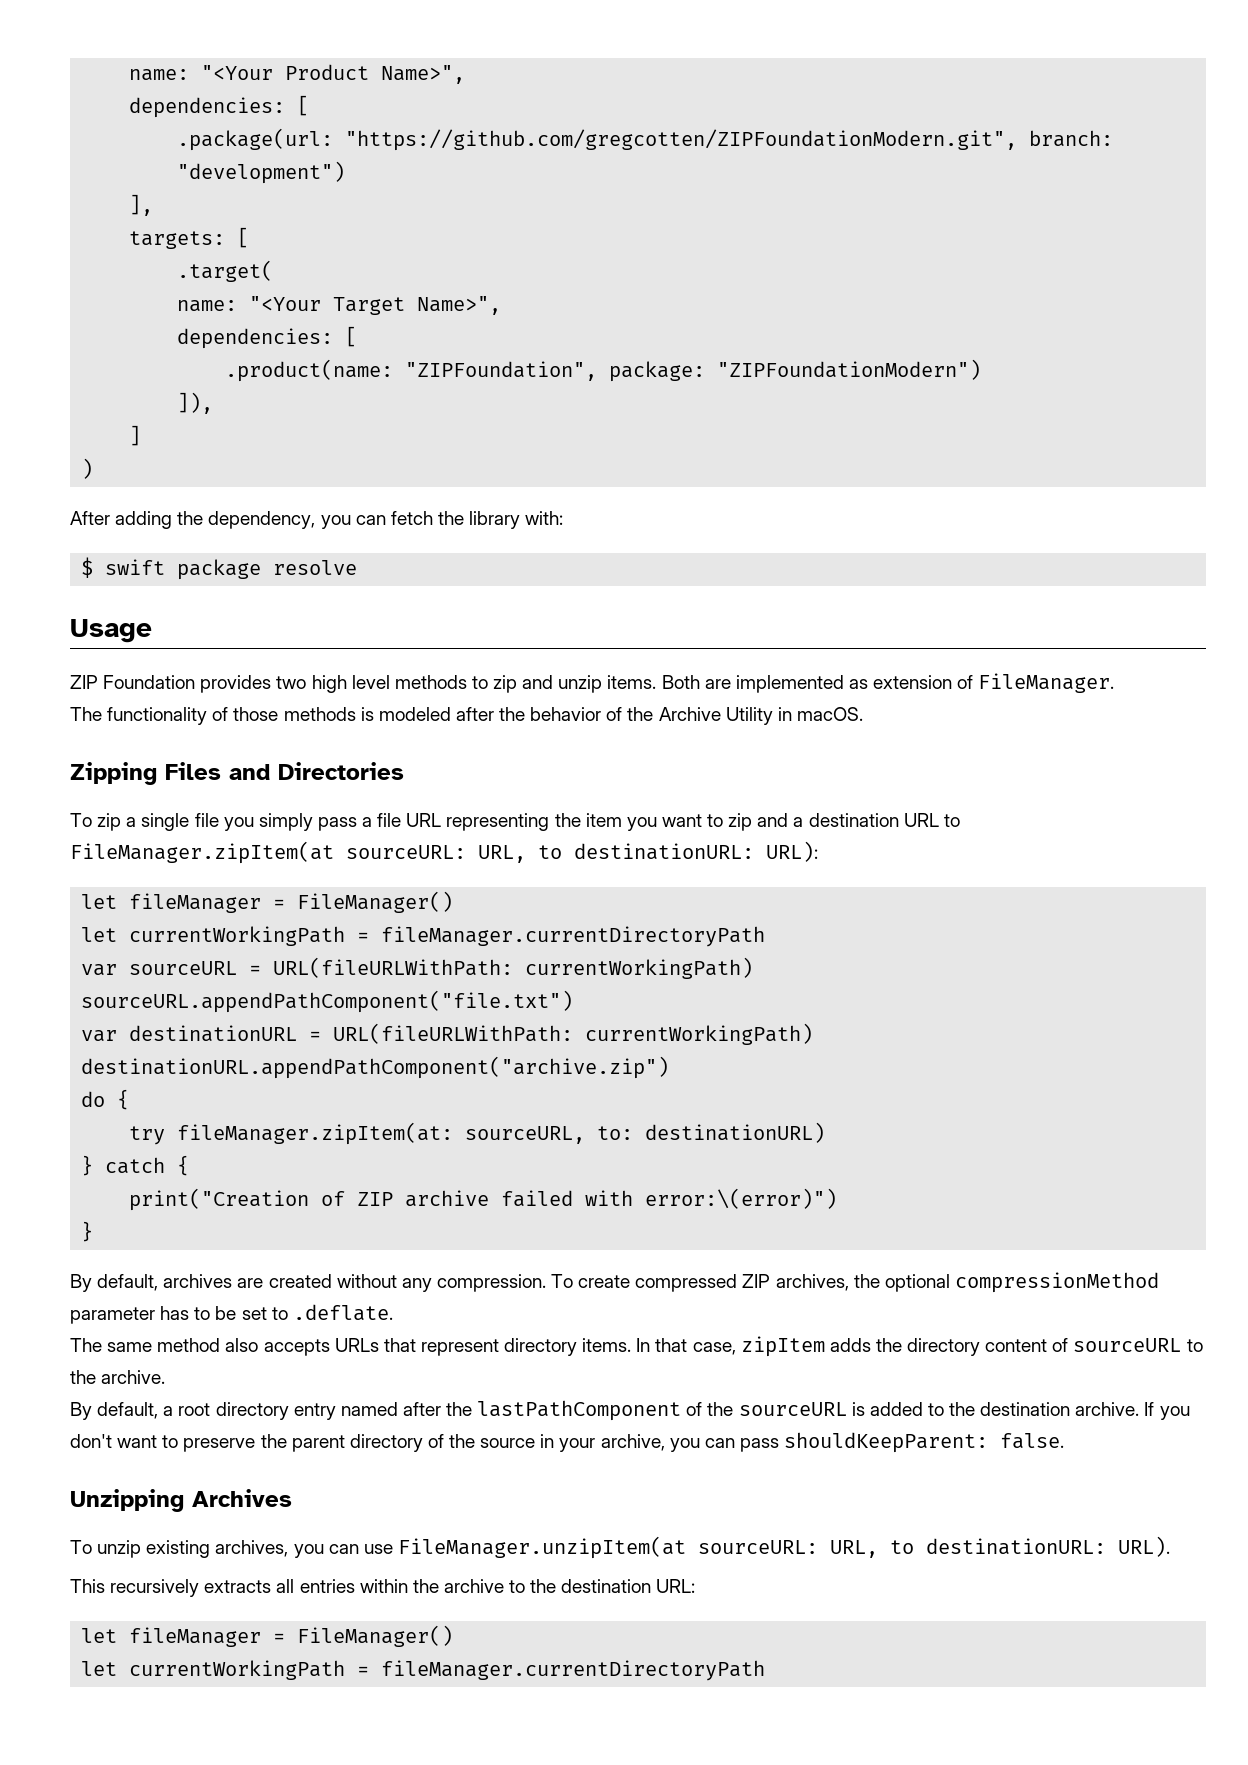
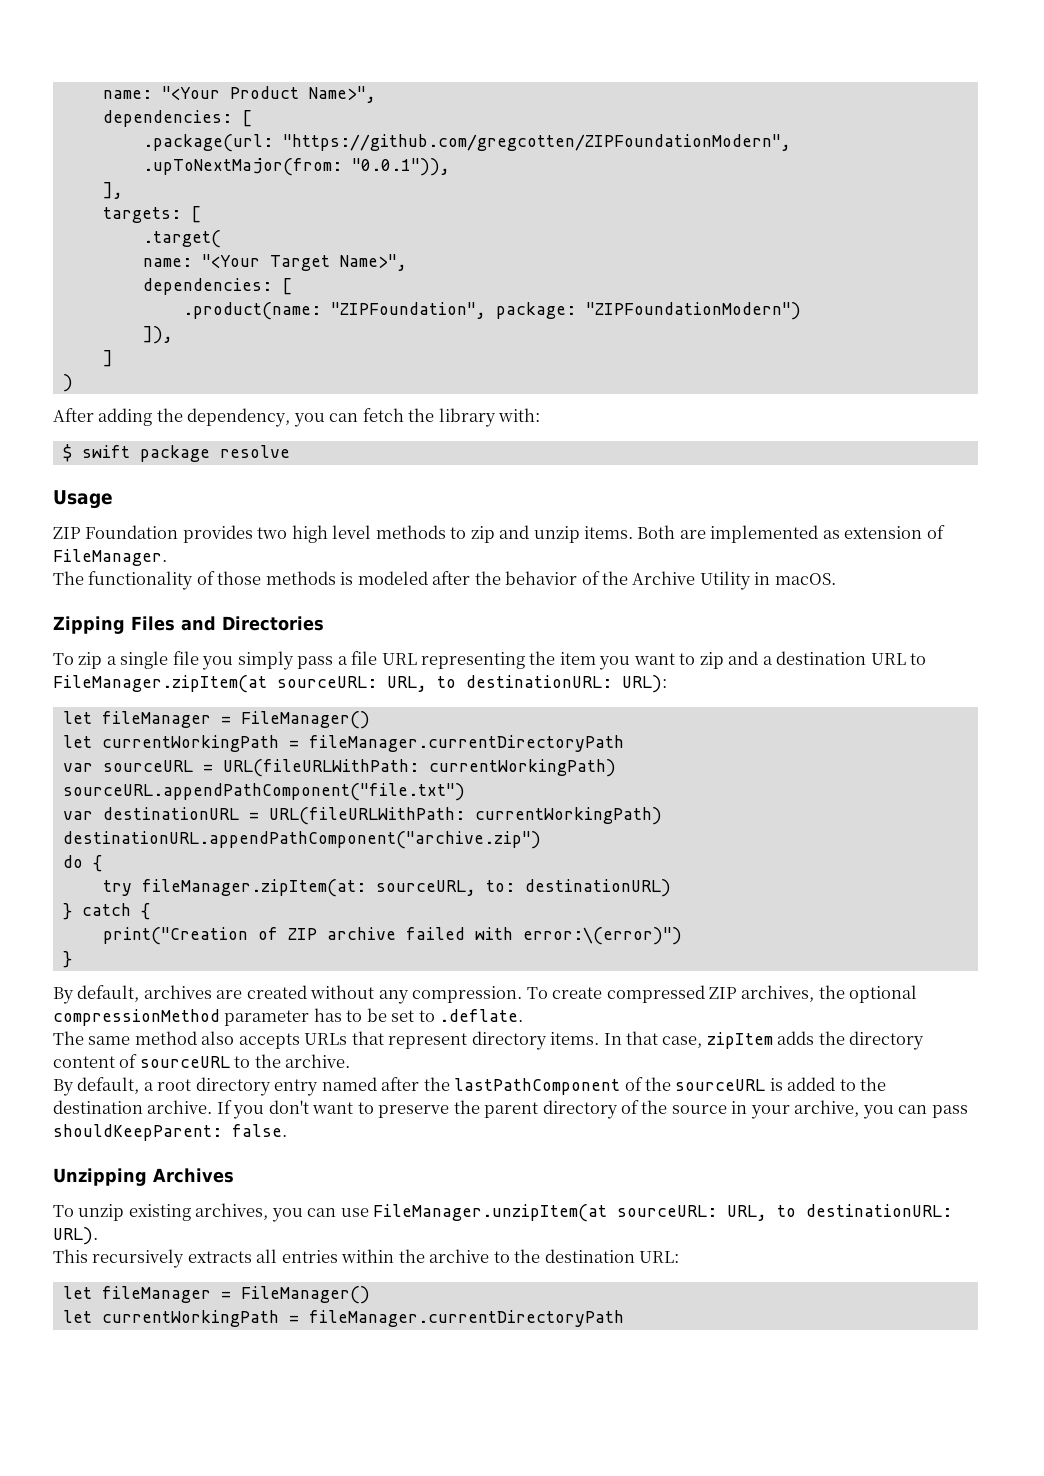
- .package(url: "https://github.com/gregcotten/ZIPFoundationModern.git", branch: "development")
+ .package(url: "https://github.com/gregcotten/ZIPFoundationModern", .upToNextMajor(from: "0.0.1")),

